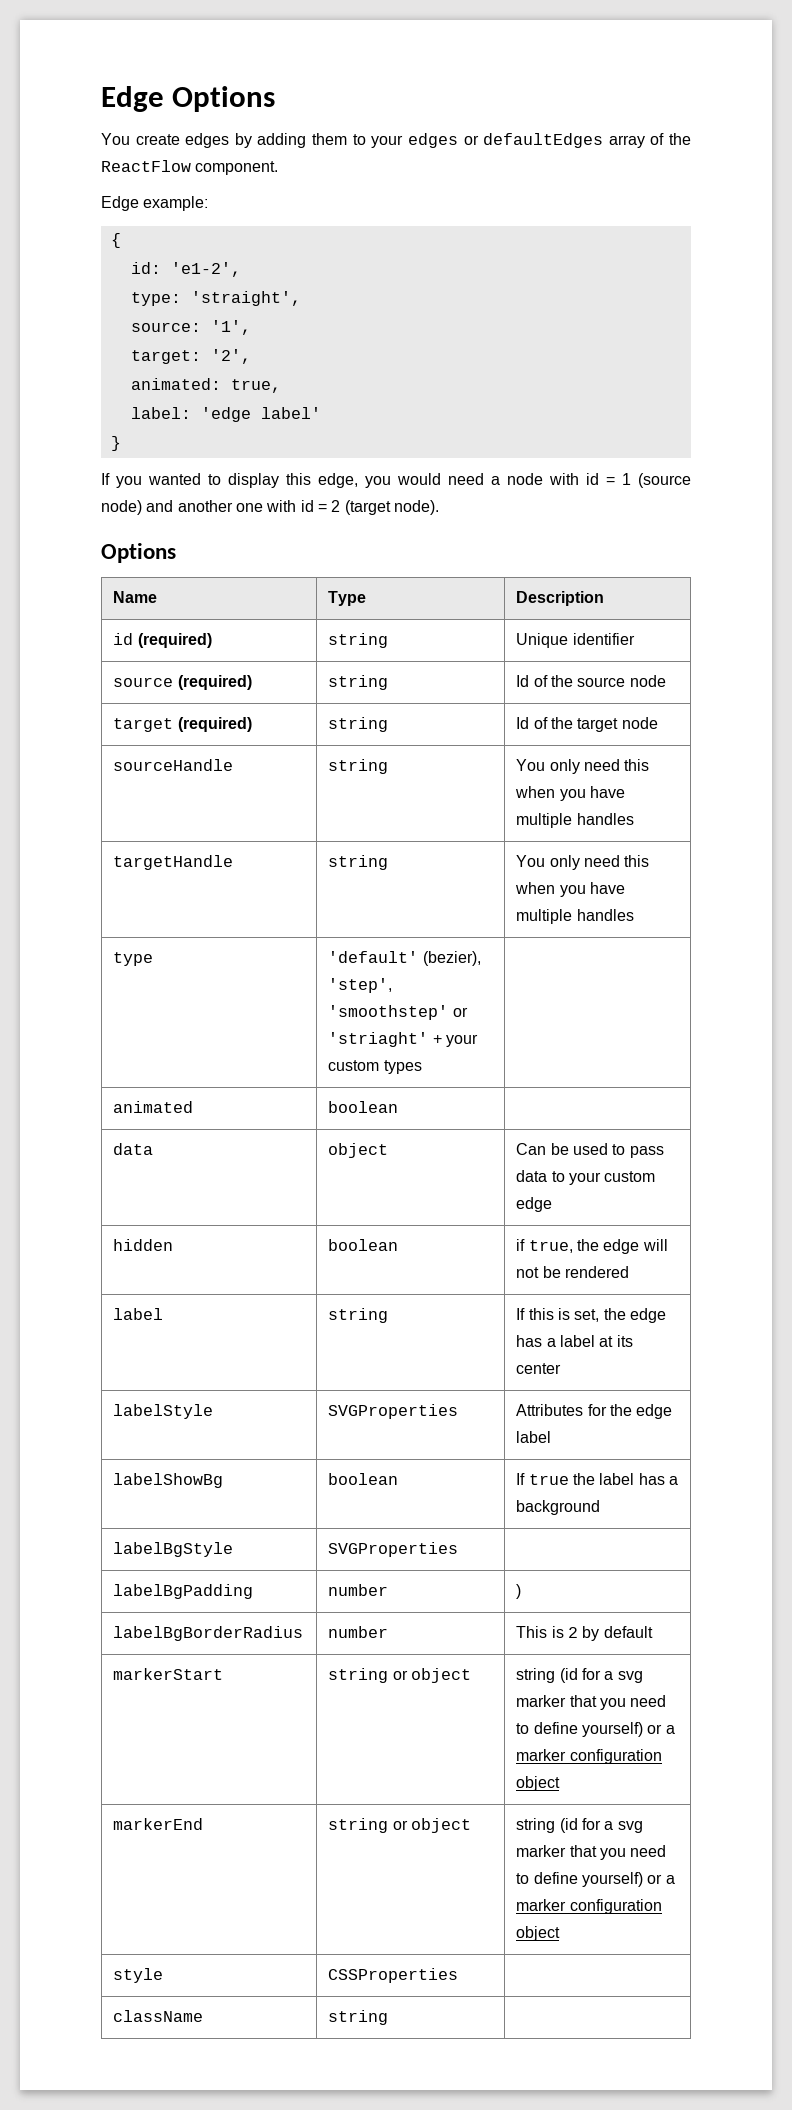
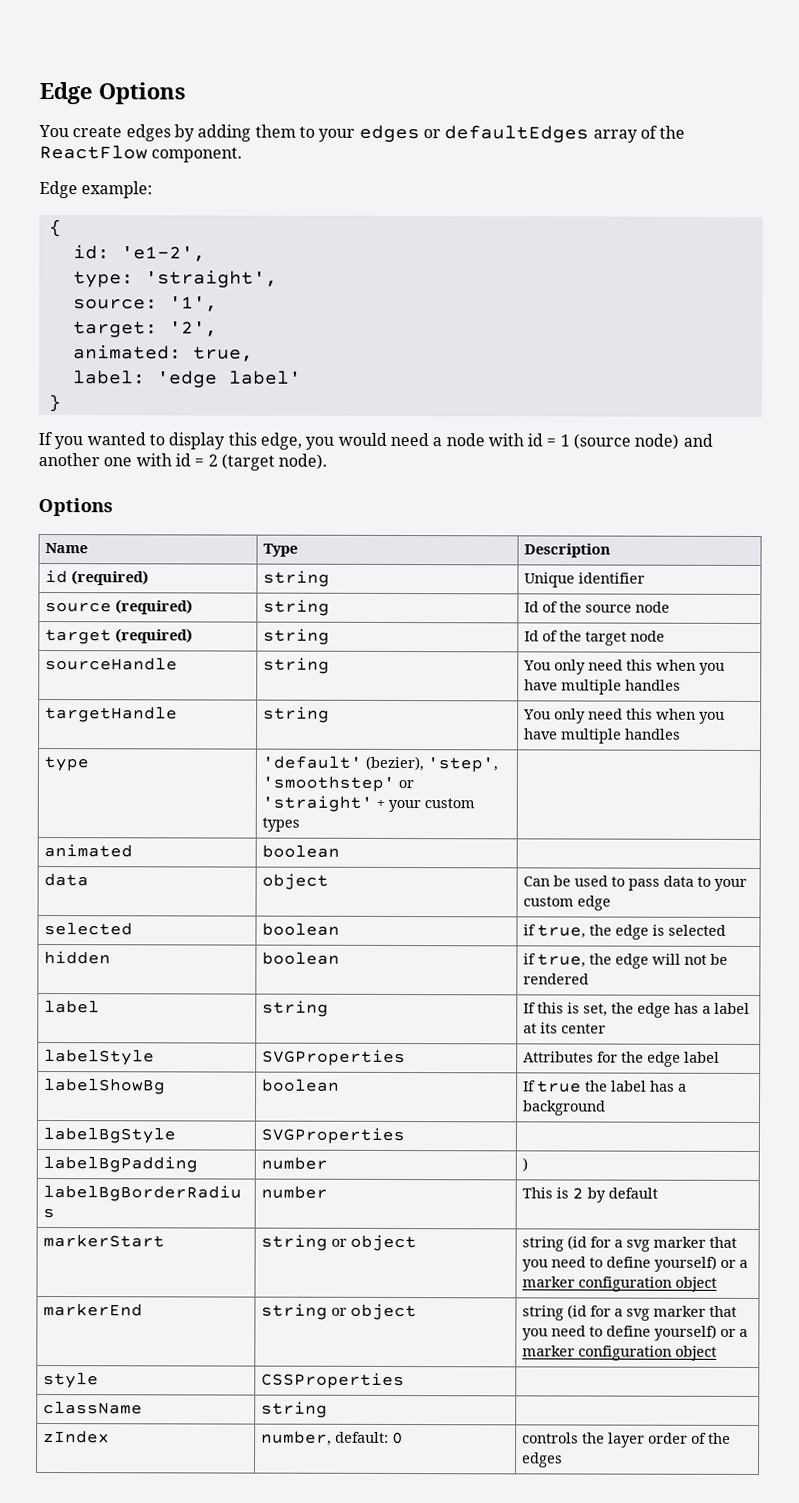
- type | 'default' (bezier), 'step', 'smoothstep' or 'striaght' + your custom types |
+ type | 'default' (bezier), 'step', 'smoothstep' or 'straight' + your custom types |
+ selected | boolean | if true, the edge is selected
+ zIndex | number, default: 0 | controls the layer order of the edges

